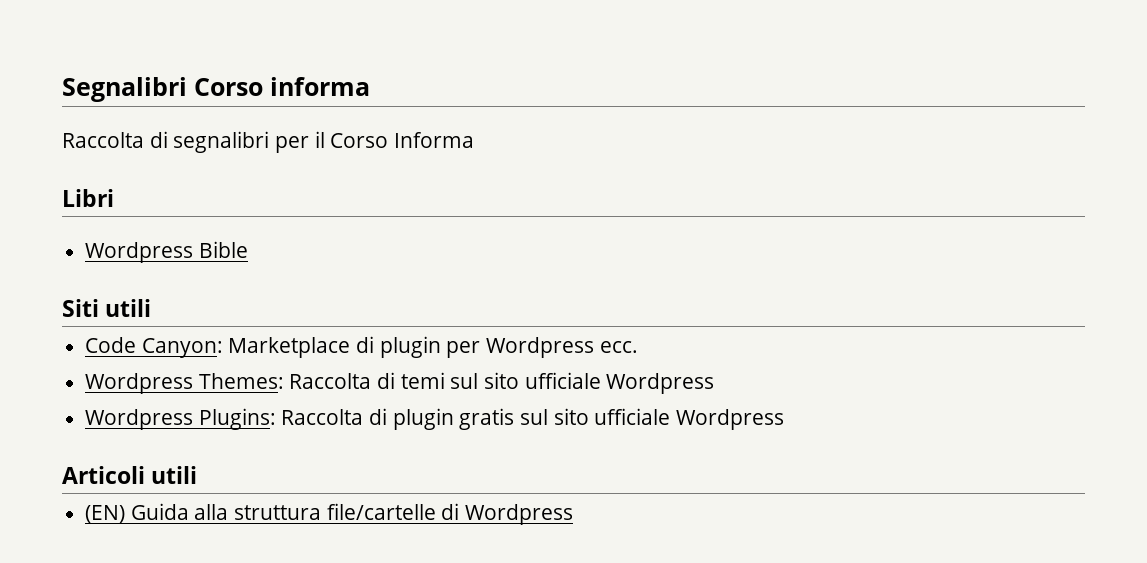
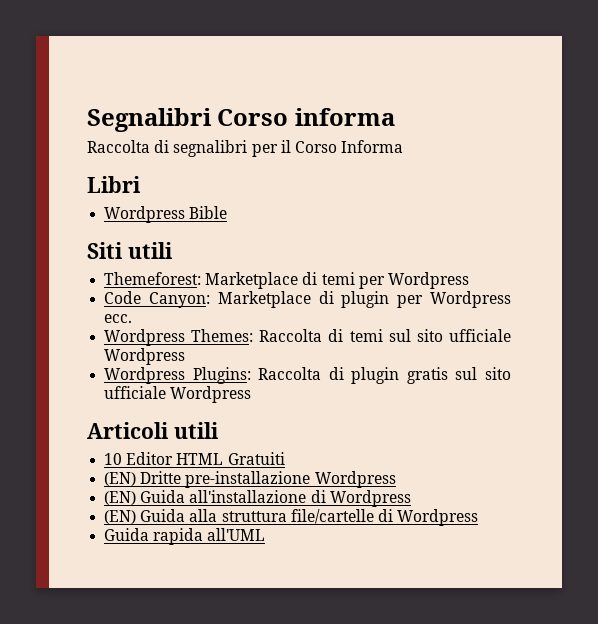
+ Themeforest: Marketplace di temi per Wordpress
+ 10 Editor HTML Gratuiti
+ (EN) Dritte pre-installazione Wordpress
+ (EN) Guida all'installazione di Wordpress
+ Guida rapida all'UML

